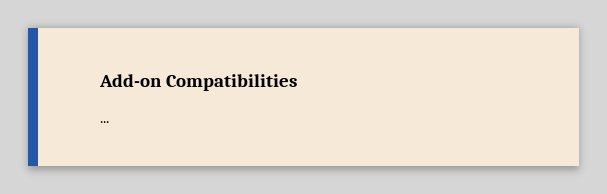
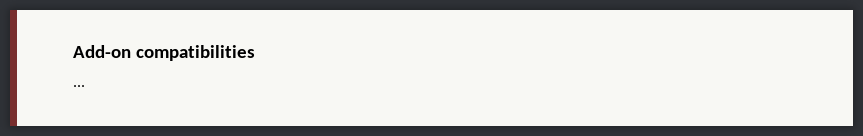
- Add-on Compatibilities
+ Add-on compatibilities

